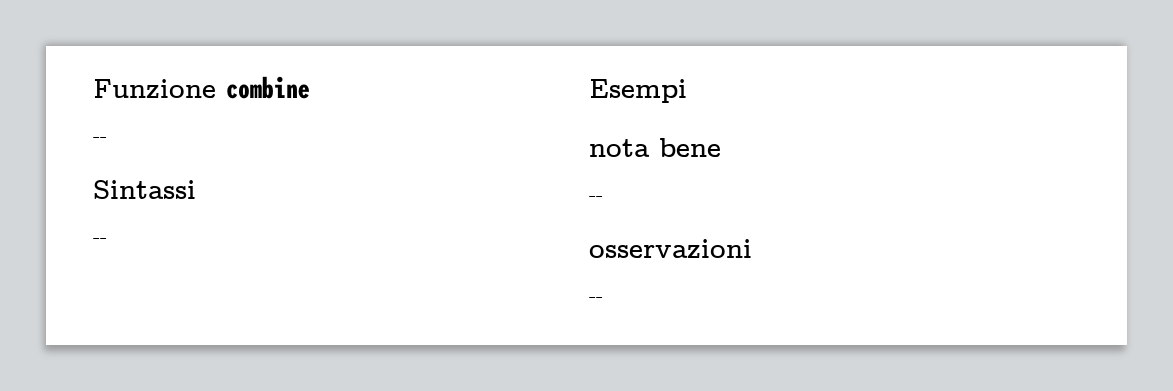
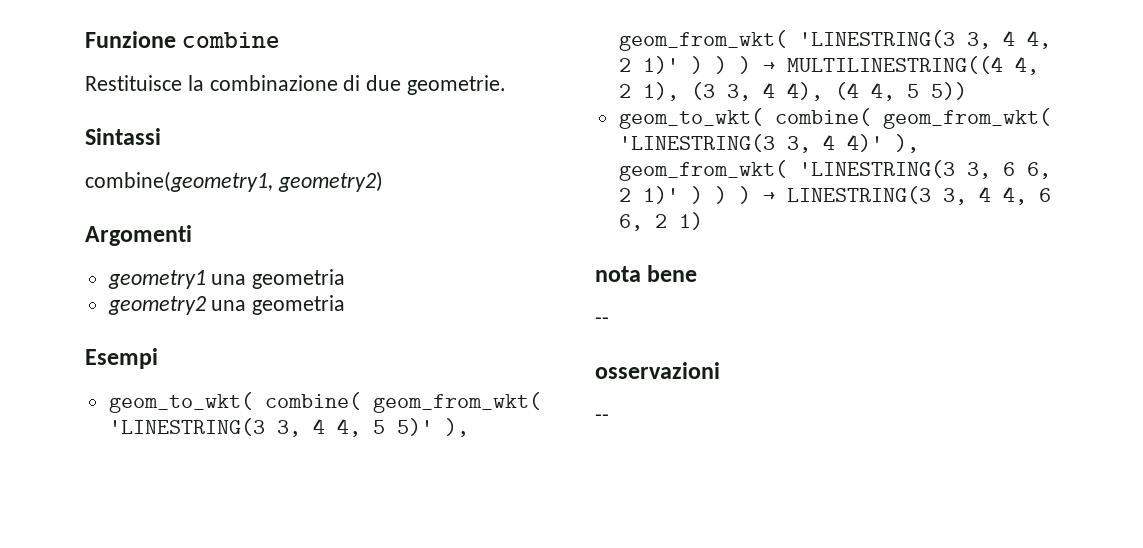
  Funzione combine
- --
+ Restituisce la combinazione di due geometrie.
  Sintassi
- --
+ combine(geometry1, geometry2)
+ Argomenti
+ geometry1 una geometria
+ geometry2 una geometria
  Esempi
+ geom_to_wkt( combine( geom_from_wkt( 'LINESTRING(3 3, 4 4, 5 5)' ), geom_from_wkt( 'LINESTRING(3 3, 4 4, 2 1)' ) ) ) → MULTILINESTRING((4 4, 2 1), (3 3, 4 4), (4 4, 5 5))
+ geom_to_wkt( combine( geom_from_wkt( 'LINESTRING(3 3, 4 4)' ), geom_from_wkt( 'LINESTRING(3 3, 6 6, 2 1)' ) ) ) → LINESTRING(3 3, 4 4, 6 6, 2 1)

